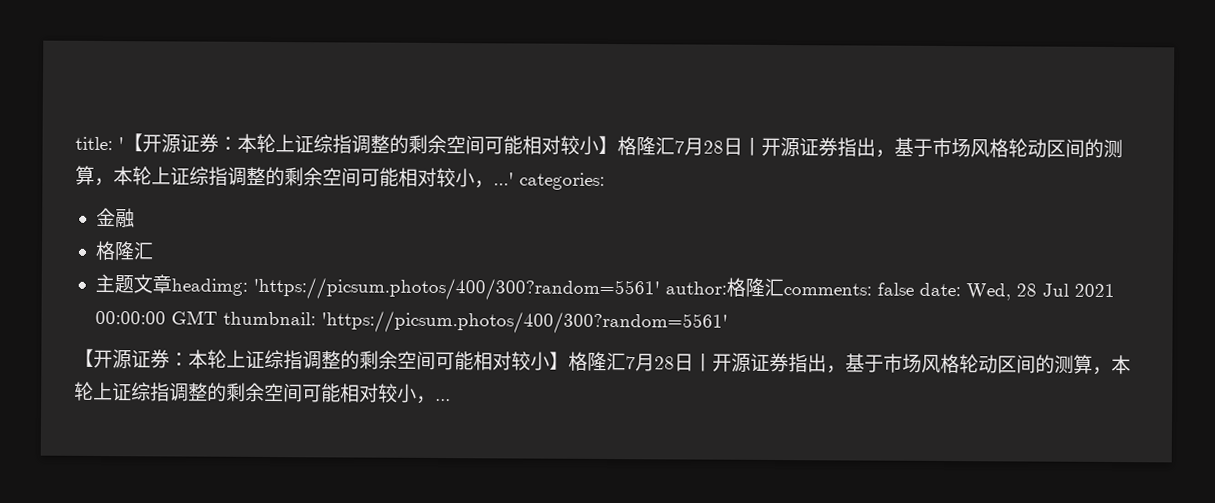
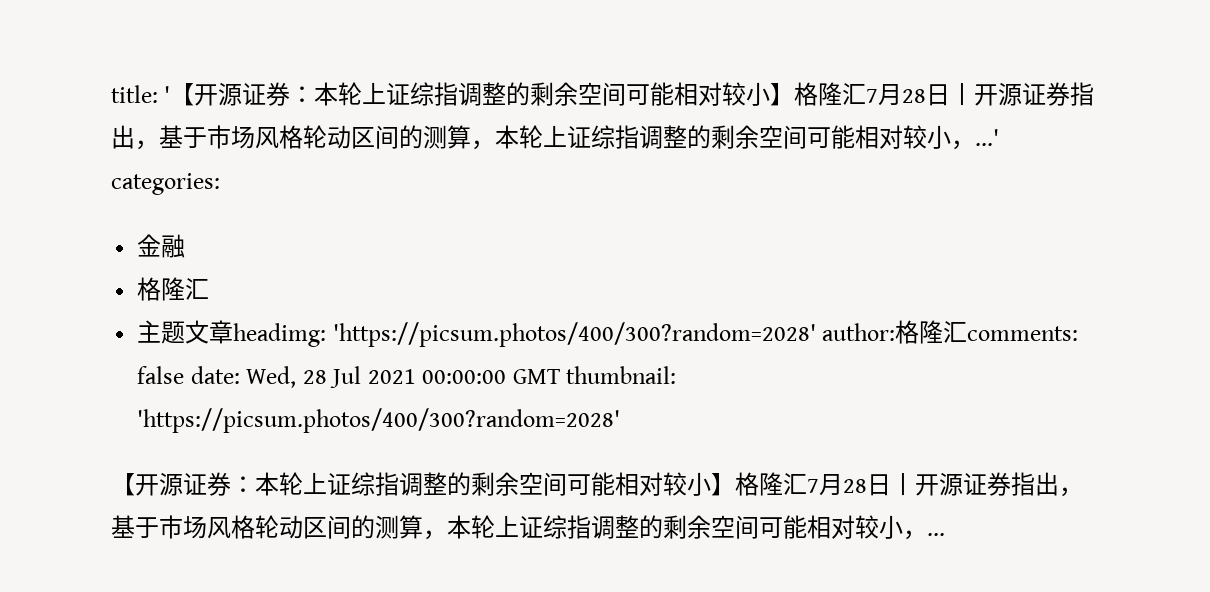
- 主题文章headimg: 'https://picsum.photos/400/300?random=5561' author:格隆汇comments: false date: Wed, 28 Jul 2021 00:00:00 GMT thumbnail: 'https://picsum.photos/400/300?random=5561'
+ 主题文章headimg: 'https://picsum.photos/400/300?random=2028' author:格隆汇comments: false date: Wed, 28 Jul 2021 00:00:00 GMT thumbnail: 'https://picsum.photos/400/300?random=2028'

